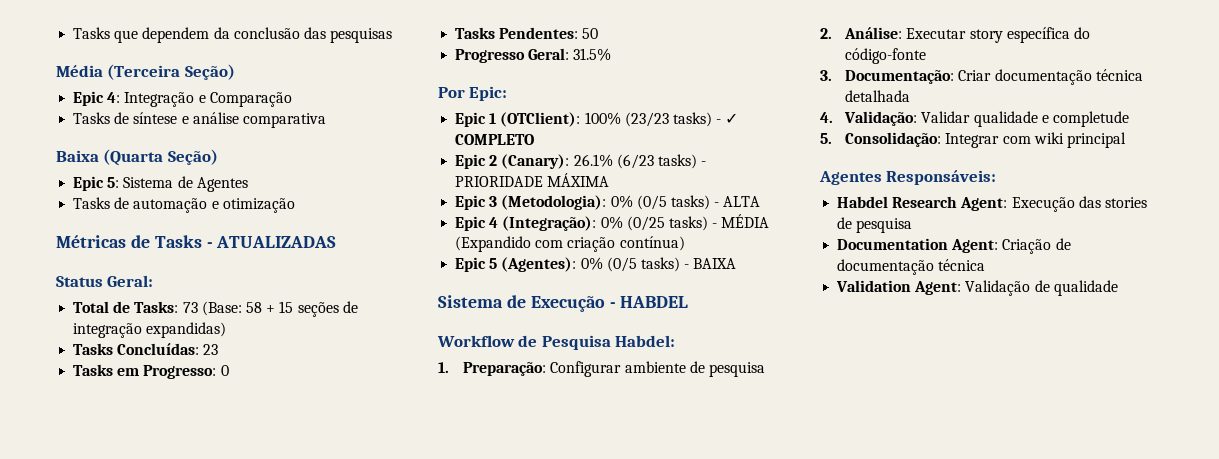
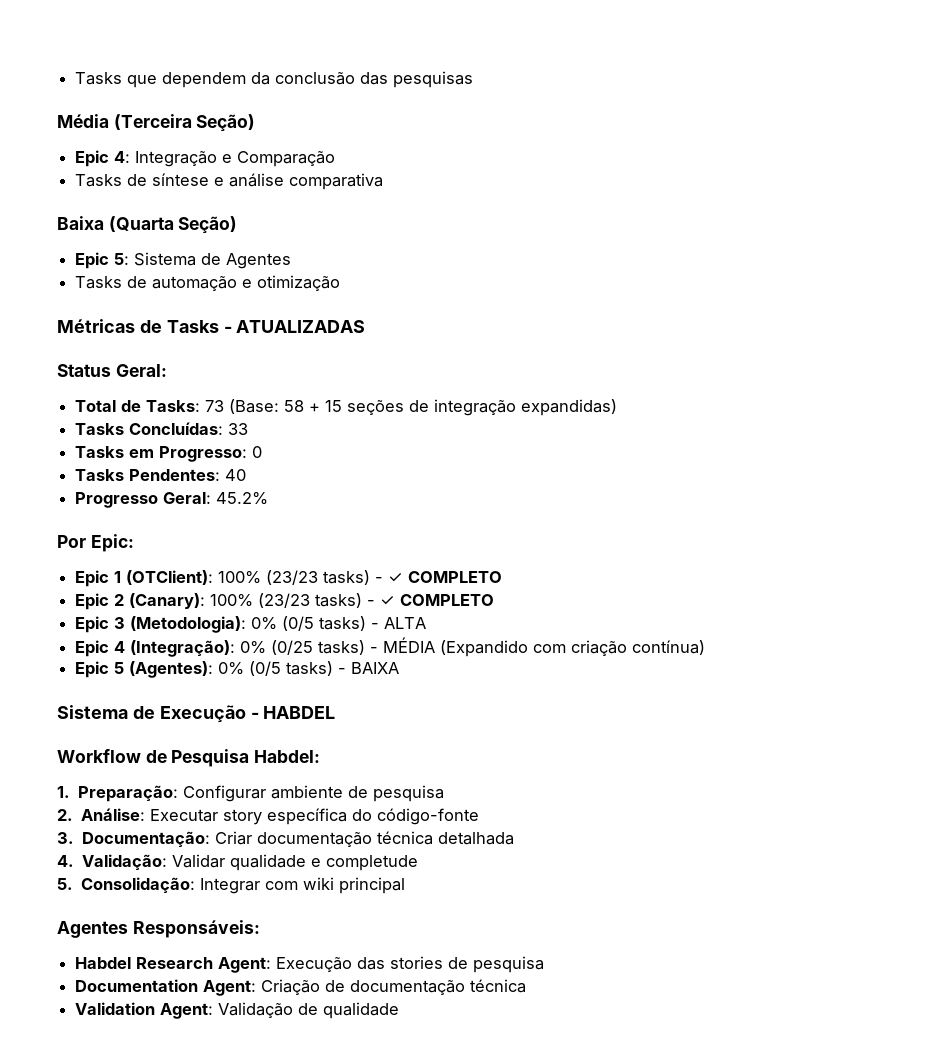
- Tasks Concluídas: 23
+ Tasks Concluídas: 33
- Tasks Pendentes: 50
+ Tasks Pendentes: 40
- Progresso Geral: 31.5%
+ Progresso Geral: 45.2%
- Epic 2 (Canary): 26.1% (6/23 tasks) - PRIORIDADE MÁXIMA
+ Epic 2 (Canary): 100% (23/23 tasks) - ✓ COMPLETO

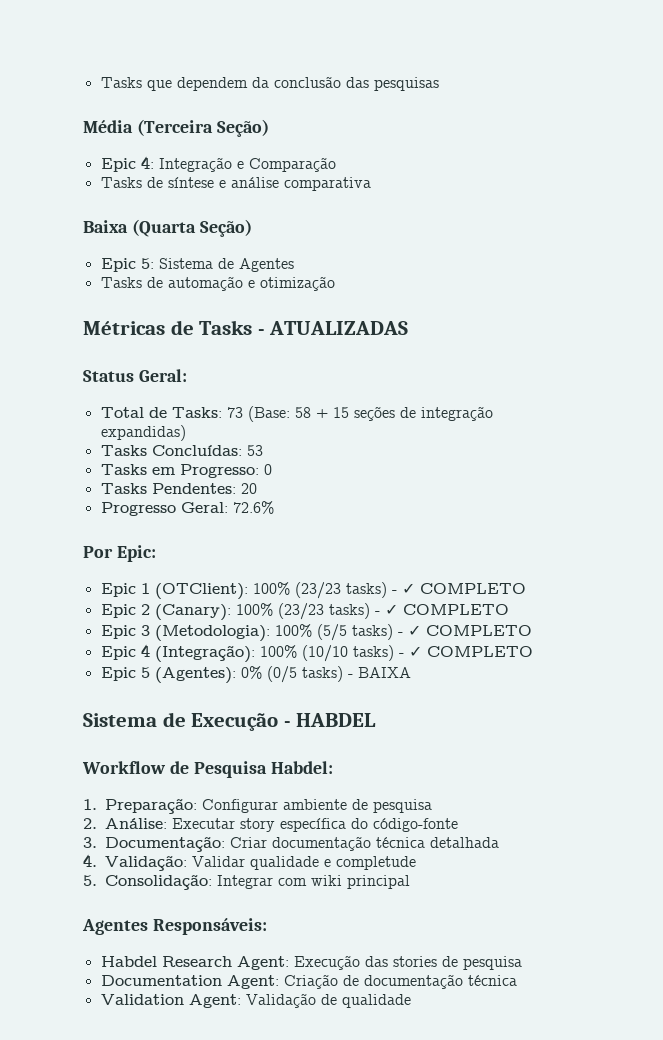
- Tasks Concluídas: 33
+ Tasks Concluídas: 53
- Tasks Pendentes: 40
+ Tasks Pendentes: 20
- Progresso Geral: 45.2%
+ Progresso Geral: 72.6%
- Epic 3 (Metodologia): 0% (0/5 tasks) - ALTA
- Epic 4 (Integração): 0% (0/25 tasks) - MÉDIA (Expandido com criação contínua)
+ Epic 3 (Metodologia): 100% (5/5 tasks) - ✓ COMPLETO
+ Epic 4 (Integração): 100% (10/10 tasks) - ✓ COMPLETO

